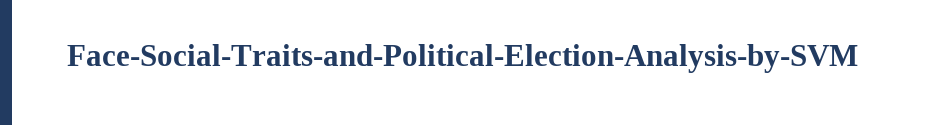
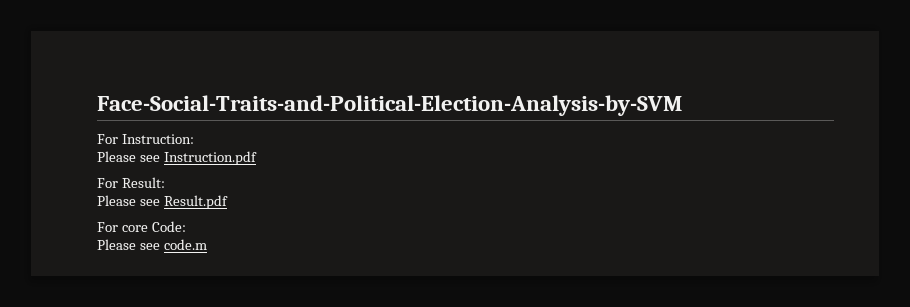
+ For Instruction:
+ Please see Instruction.pdf
+ For Result:
+ Please see Result.pdf
+ For core Code:
+ Please see code.m

